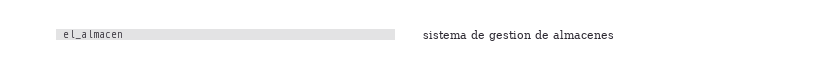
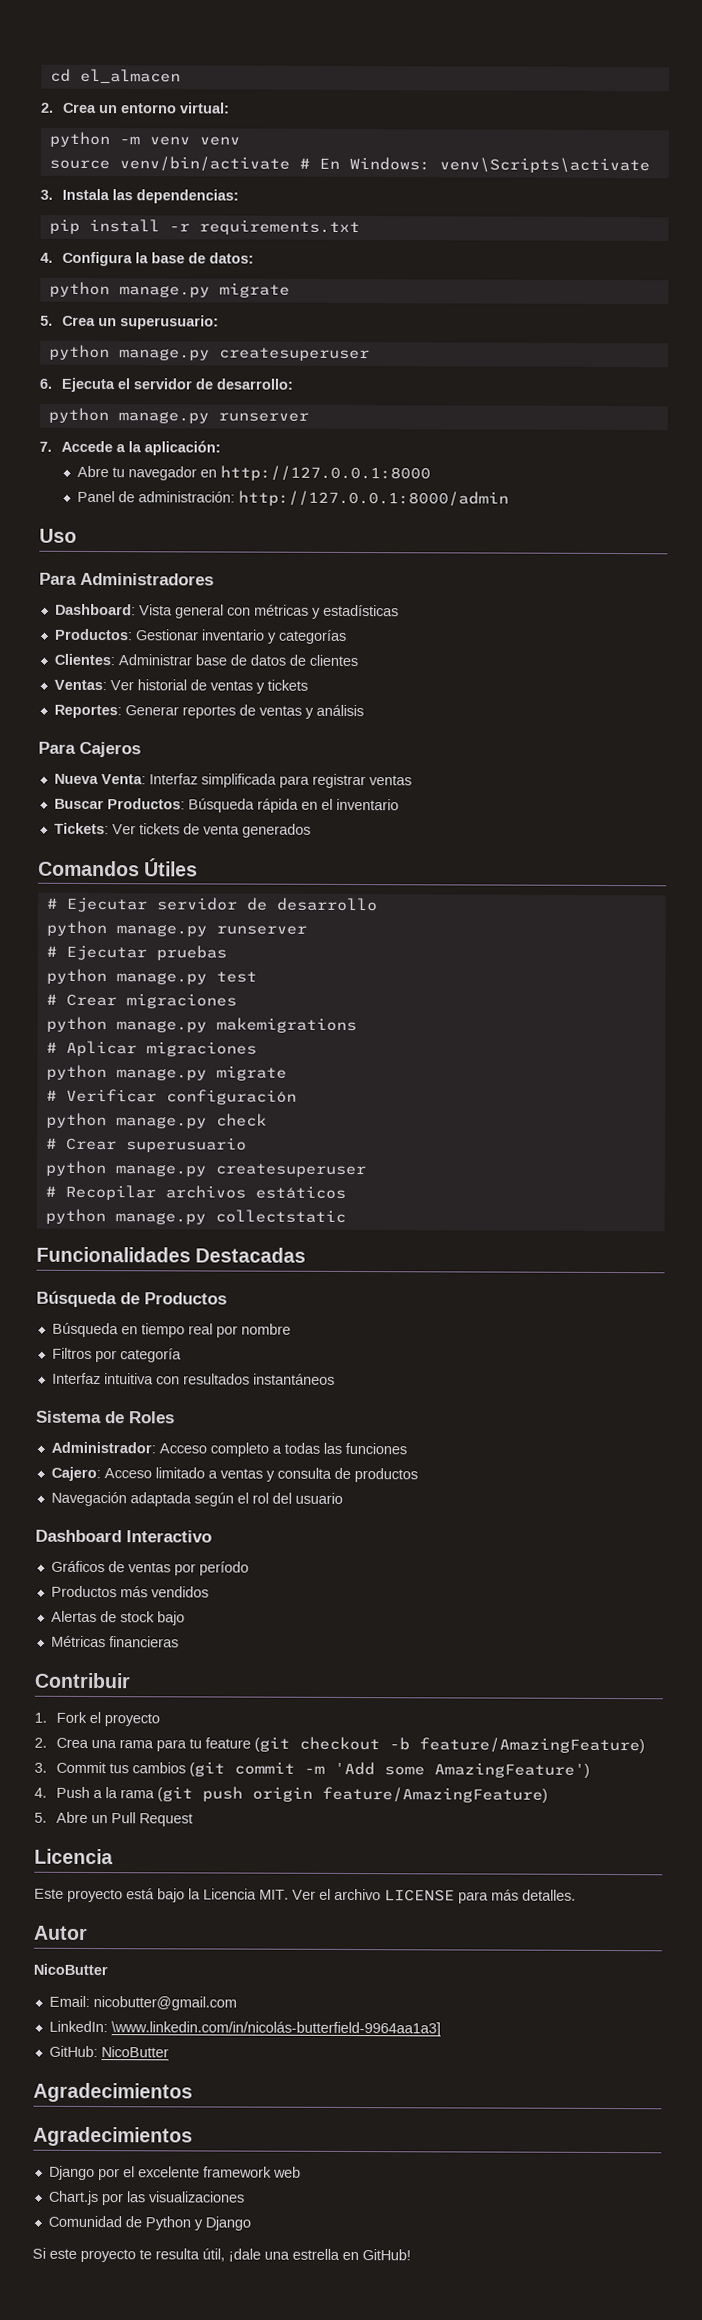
- el_almacen
+ cd el_almacen
- sistema de gestion de almacenes
+ 2. Crea un entorno virtual:
+ python -m venv venv
+ source venv/bin/activate # En Windows: venv\Scripts\activate
+ 3. Instala las dependencias:
+ pip install -r requirements.txt
+ 4. Configura la base de datos:
+ python manage.py migrate
+ 5. Crea un superusuario:
+ python manage.py createsuperuser
+ 6. Ejecuta el servidor de desarrollo:
+ python manage.py runserver
+ 7. Accede a la aplicación:
+ Abre tu navegador en http://127.0.0.1:8000
+ Panel de administración: http://127.0.0.1:8000/admin
+ Uso
+ Para Administradores
+ Dashboard: Vista general con métricas y estadísticas
+ Productos: Gestionar inventario y categorías
+ Clientes: Administrar base de datos de clientes
+ Ventas: Ver historial de ventas y tickets
+ Reportes: Generar reportes de ventas y análisis
+ Para Cajeros
+ Nueva Venta: Interfaz simplificada para registrar ventas
+ Buscar Productos: Búsqueda rápida en el inventario
+ Tickets: Ver tickets de venta generados
+ Comandos Útiles
+ # Ejecutar servidor de desarrollo
+ python manage.py runserver
+ # Ejecutar pruebas
+ python manage.py test
+ # Crear migraciones
+ python manage.py makemigrations
+ # Aplicar migraciones
+ python manage.py migrate
+ # Verificar configuración
+ python manage.py check
+ # Crear superusuario
+ python manage.py createsuperuser
+ # Recopilar archivos estáticos
+ python manage.py collectstatic
+ Funcionalidades Destacadas
+ Búsqueda de Productos
+ Búsqueda en tiempo real por nombre
+ Filtros por categoría
+ Interfaz intuitiva con resultados instantáneos
+ Sistema de Roles
+ Administrador: Acceso completo a todas las funciones
+ Cajero: Acceso limitado a ventas y consulta de productos
+ Navegación adaptada según el rol del usuario
+ Dashboard Interactivo
+ Gráficos de ventas por período
+ Productos más vendidos
+ Alertas de stock bajo
+ Métricas financieras
+ Contribuir
+ 1. Fork el proyecto
+ 2. Crea una rama para tu feature (git checkout -b feature/AmazingFeature)
+ 3. Commit tus cambios (git commit -m 'Add some AmazingFeature')
+ 4. Push a la rama (git push origin feature/AmazingFeature)
+ 5. Abre un Pull Request
+ Licencia
+ Este proyecto está bajo la Licencia MIT. Ver el archivo LICENSE para más detalles.
+ Autor
+ NicoButter
+ Email: nicobutter@gmail.com
+ LinkedIn: \www.linkedin.com/in/nicolás-butterfield-9964aa1a3]
+ GitHub: NicoButter
+ Agradecimientos
+ Agradecimientos
+ Django por el excelente framework web
+ Chart.js por las visualizaciones
+ Comunidad de Python y Django
+ Si este proyecto te resulta útil, ¡dale una estrella en GitHub!

